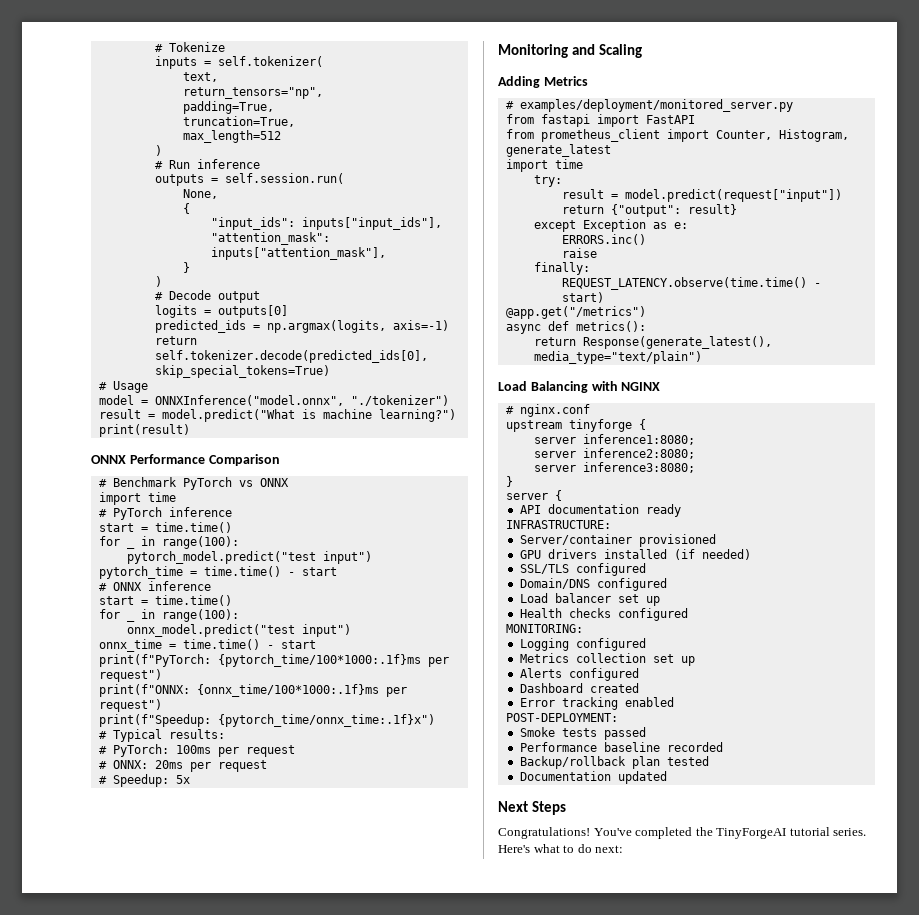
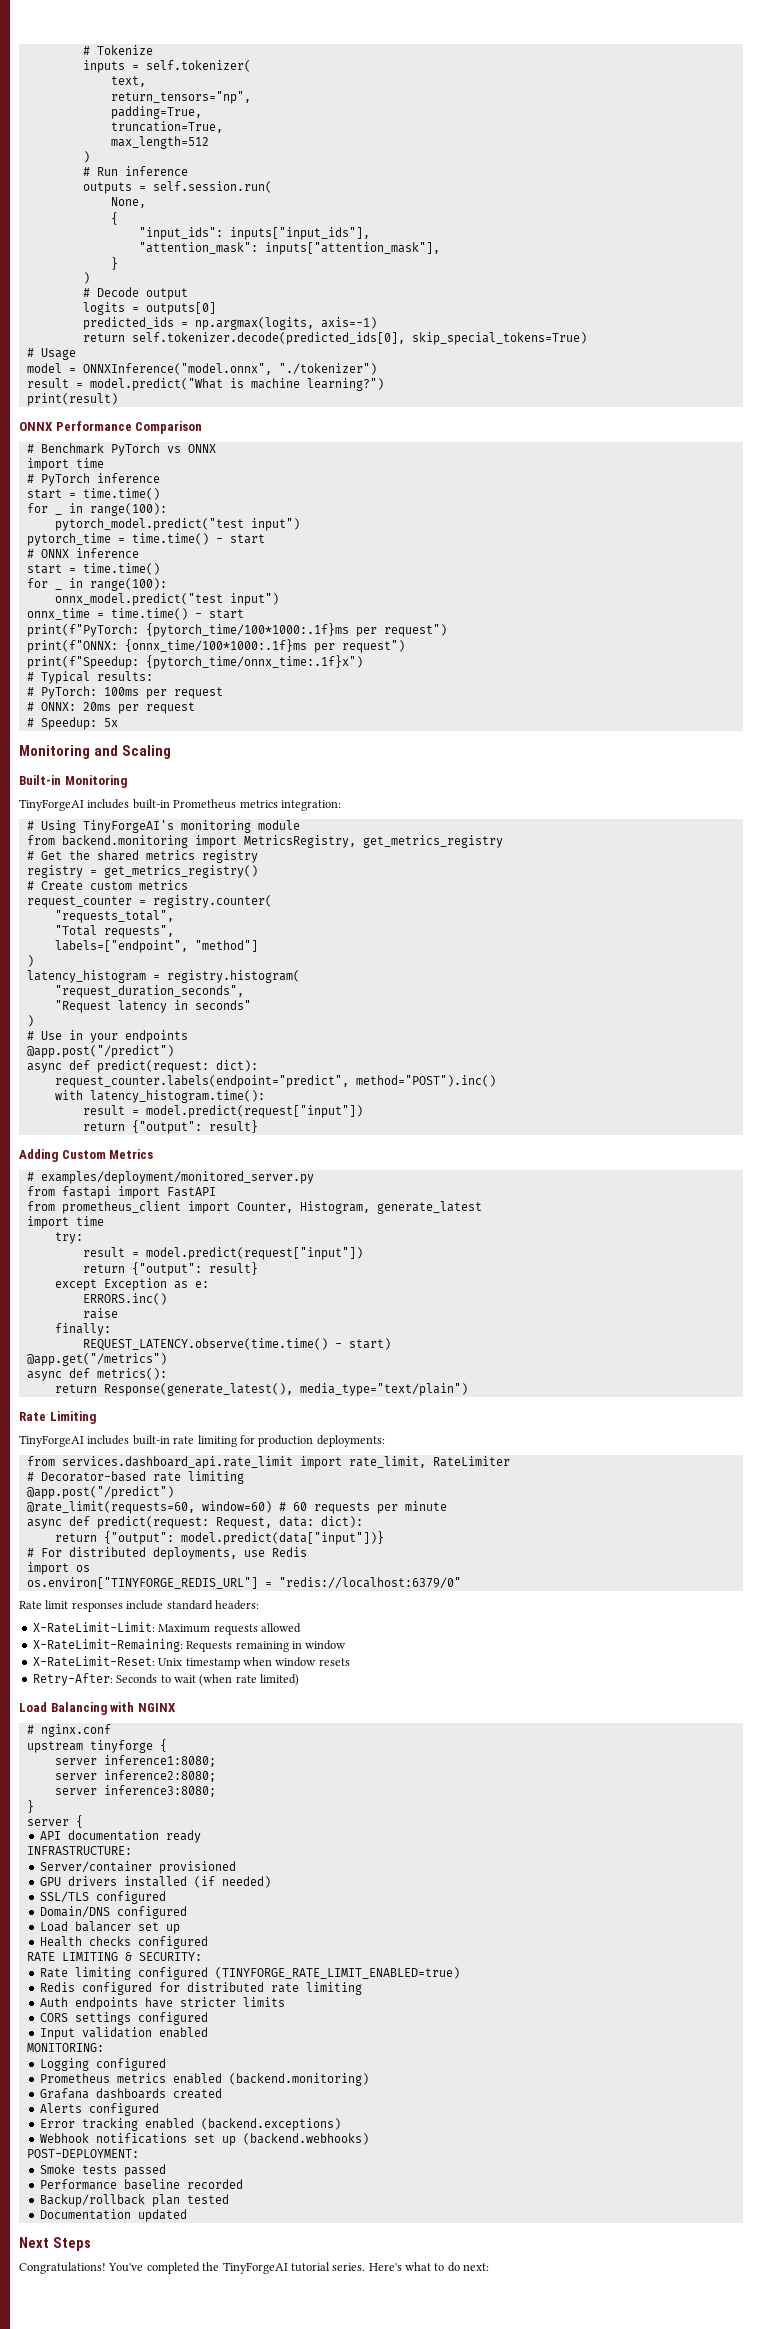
+ Built-in Monitoring
+ TinyForgeAI includes built-in Prometheus metrics integration:
+ # Using TinyForgeAI's monitoring module
+ from backend.monitoring import MetricsRegistry, get_metrics_registry
+ # Get the shared metrics registry
+ registry = get_metrics_registry()
+ # Create custom metrics
+ request_counter = registry.counter(
+ "requests_total",
+ "Total requests",
+ labels=["endpoint", "method"]
+ )
+ latency_histogram = registry.histogram(
+ "request_duration_seconds",
+ "Request latency in seconds"
+ )
+ # Use in your endpoints
+ @app.post("/predict")
+ async def predict(request: dict):
+ request_counter.labels(endpoint="predict", method="POST").inc()
+ with latency_histogram.time():
+ result = model.predict(request["input"])
+ return {"output": result}
- Adding Metrics
+ Adding Custom Metrics
+ Rate Limiting
+ TinyForgeAI includes built-in rate limiting for production deployments:
+ from services.dashboard_api.rate_limit import rate_limit, RateLimiter
+ # Decorator-based rate limiting
+ @app.post("/predict")
+ @rate_limit(requests=60, window=60) # 60 requests per minute
+ async def predict(request: Request, data: dict):
+ return {"output": model.predict(data["input"])}
+ # For distributed deployments, use Redis
+ import os
+ os.environ["TINYFORGE_REDIS_URL"] = "redis://localhost:6379/0"
+ Rate limit responses include standard headers:
+ X-RateLimit-Limit: Maximum requests allowed
+ X-RateLimit-Remaining: Requests remaining in window
+ X-RateLimit-Reset: Unix timestamp when window resets
+ Retry-After: Seconds to wait (when rate limited)
+ RATE LIMITING & SECURITY:
+ Rate limiting configured (TINYFORGE_RATE_LIMIT_ENABLED=true)
+ Redis configured for distributed rate limiting
+ Auth endpoints have stricter limits
+ CORS settings configured
+ Input validation enabled
  MONITORING:
  Logging configured
- Metrics collection set up
+ Prometheus metrics enabled (backend.monitoring)
+ Grafana dashboards created
- Dashboard created
- Error tracking enabled
+ Error tracking enabled (backend.exceptions)
+ Webhook notifications set up (backend.webhooks)

